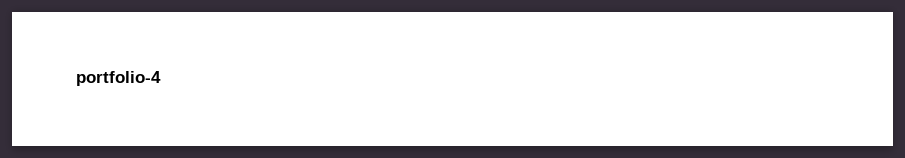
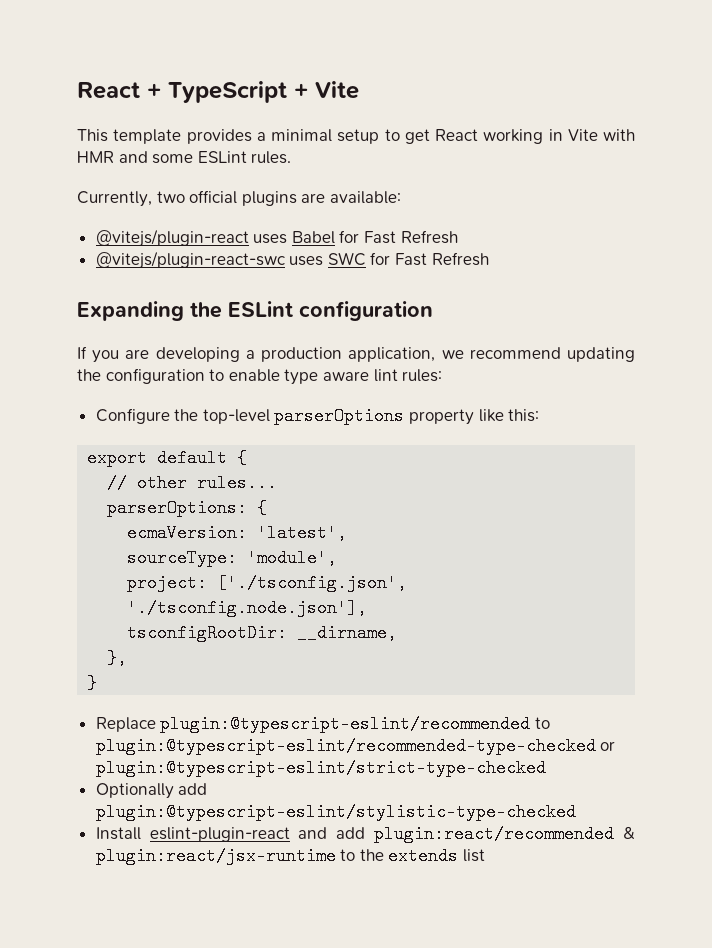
- portfolio-4
+ React + TypeScript + Vite
+ This template provides a minimal setup to get React working in Vite with HMR and some ESLint rules.
+ Currently, two official plugins are available:
+ @vitejs/plugin-react uses Babel for Fast Refresh
+ @vitejs/plugin-react-swc uses SWC for Fast Refresh
+ Expanding the ESLint configuration
+ If you are developing a production application, we recommend updating the configuration to enable type aware lint rules:
+ Configure the top-level parserOptions property like this:
+ export default {
+ // other rules...
+ parserOptions: {
+ ecmaVersion: 'latest',
+ sourceType: 'module',
+ project: ['./tsconfig.json', './tsconfig.node.json'],
+ tsconfigRootDir: __dirname,
+ },
+ }
+ Replace plugin:@typescript-eslint/recommended to plugin:@typescript-eslint/recommended-type-checked or plugin:@typescript-eslint/strict-type-checked
+ Optionally add plugin:@typescript-eslint/stylistic-type-checked
+ Install eslint-plugin-react and add plugin:react/recommended & plugin:react/jsx-runtime to the extends list

